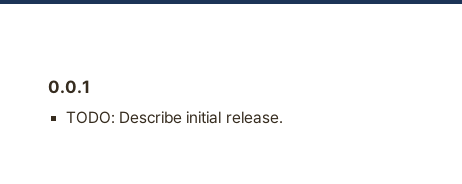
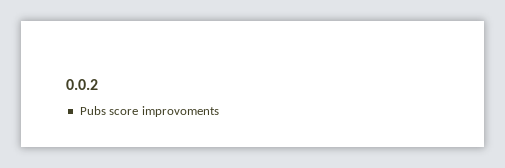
- 0.0.1
- TODO: Describe initial release.
+ 0.0.2
+ Pubs score improvoments

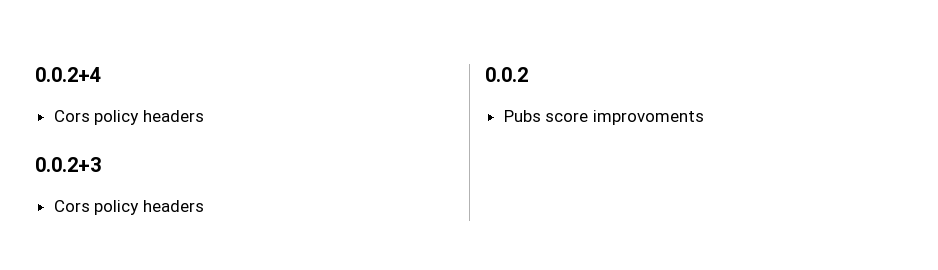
+ 0.0.2+4
+ Cors policy headers
+ 0.0.2+3
+ Cors policy headers

